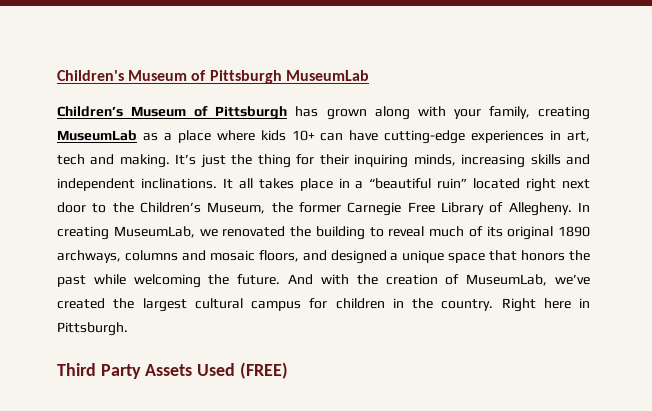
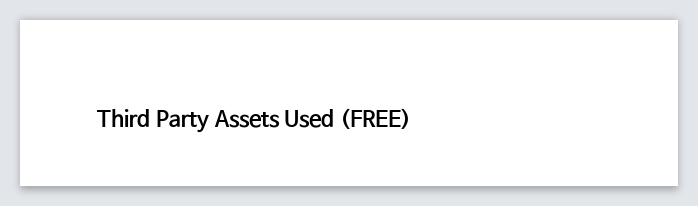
- Children's Museum of Pittsburgh MuseumLab
- Children’s Museum of Pittsburgh has grown along with your family, creating MuseumLab as a place where kids 10+ can have cutting-edge experiences in art, tech and making. It’s just the thing for their inquiring minds, increasing skills and independent inclinations. It all takes place in a “beautiful ruin” located right next door to the Children’s Museum, the former Carnegie Free Library of Allegheny. In creating MuseumLab, we renovated the building to reveal much of its original 1890 archways, columns and mosaic floors, and designed a unique space that honors the past while welcoming the future. And with the creation of MuseumLab, we’ve created the largest cultural campus for children in the country. Right here in Pittsburgh.

